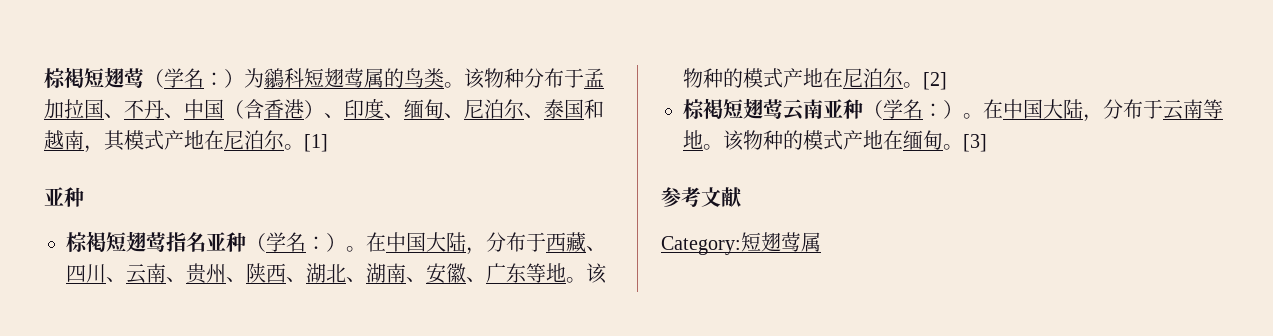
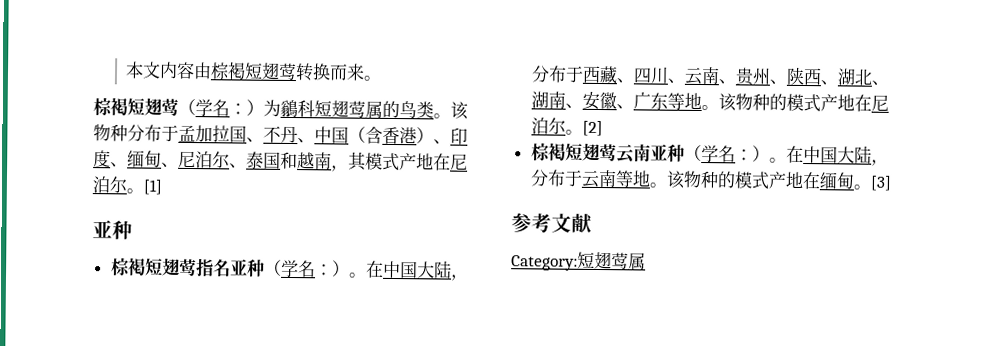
+ 本文内容由棕褐短翅莺转换而来。

